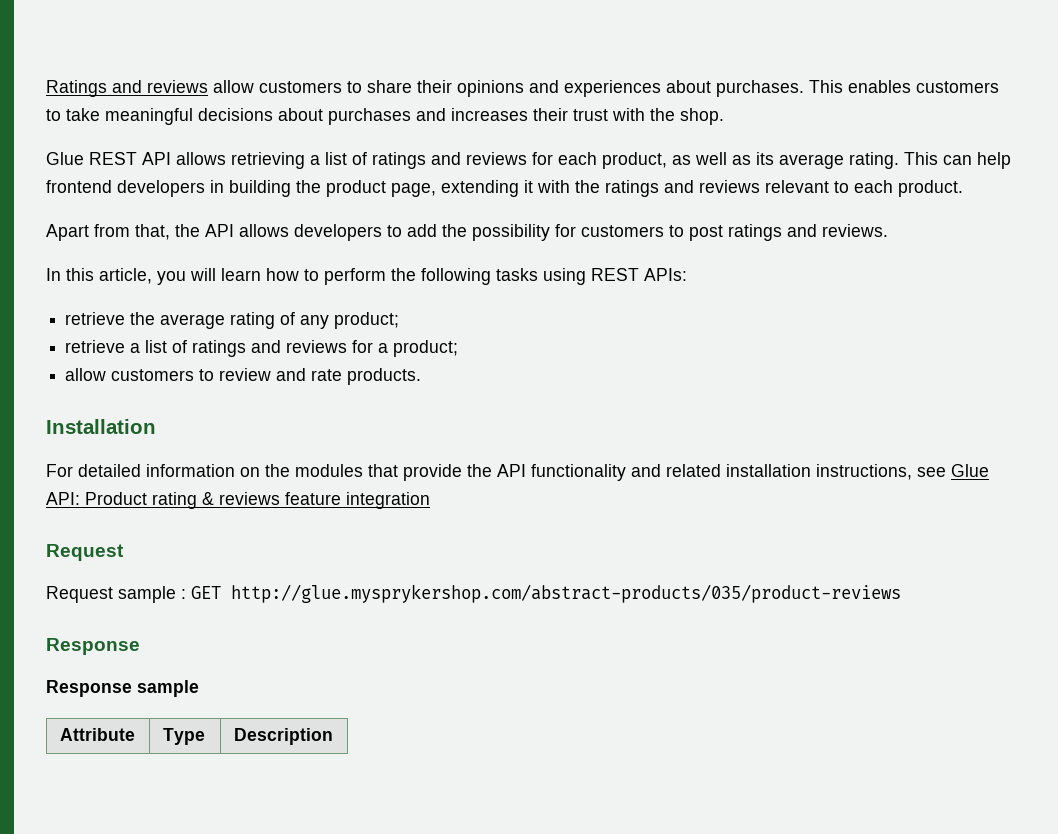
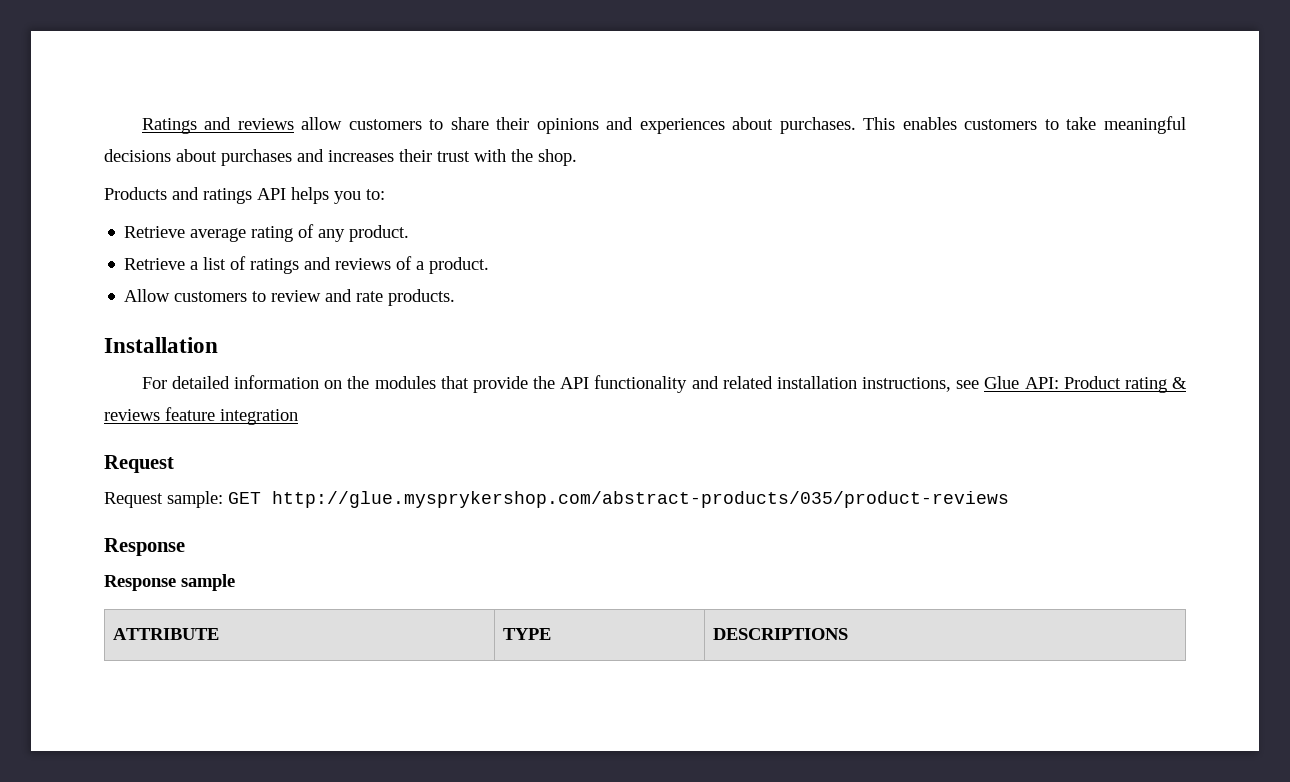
- Glue REST API allows retrieving a list of ratings and reviews for each product, as well as its average rating. This can help frontend developers in building the product page, extending it with the ratings and reviews relevant to each product.
- Apart from that, the API allows developers to add the possibility for customers to post ratings and reviews.
- In this article, you will learn how to perform the following tasks using REST APIs:
- retrieve the average rating of any product;
- retrieve a list of ratings and reviews for a product;
- allow customers to review and rate products.
+ Products and ratings API helps you to:
+ Retrieve average rating of any product.
+ Retrieve a list of ratings and reviews of a product.
+ Allow customers to review and rate products.
- Request sample : GET http://glue.mysprykershop.com/abstract-products/035/product-reviews
+ Request sample: GET http://glue.mysprykershop.com/abstract-products/035/product-reviews
- Attribute | Type | Description
+ ATTRIBUTE | TYPE | DESCRIPTIONS

